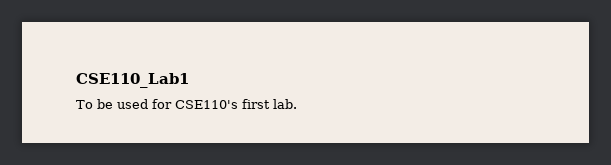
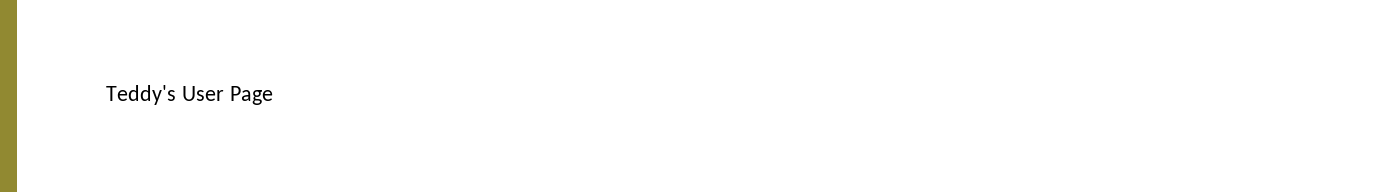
- CSE110_Lab1
- To be used for CSE110's first lab.
+ Teddy's User Page

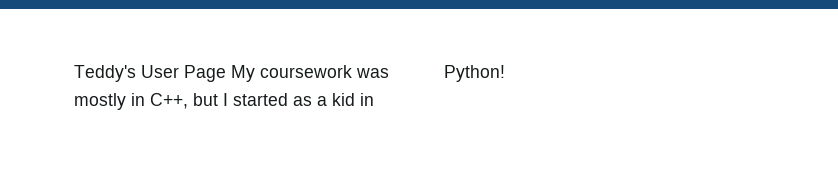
- Teddy's User Page
+ Teddy's User Page My coursework was mostly in C++, but I started as a kid in Python!

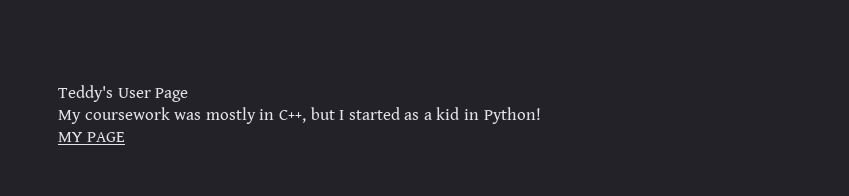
- Teddy's User Page My coursework was mostly in C++, but I started as a kid in Python!
+ Teddy's User Page
+ My coursework was mostly in C++, but I started as a kid in Python!
+ MY PAGE

